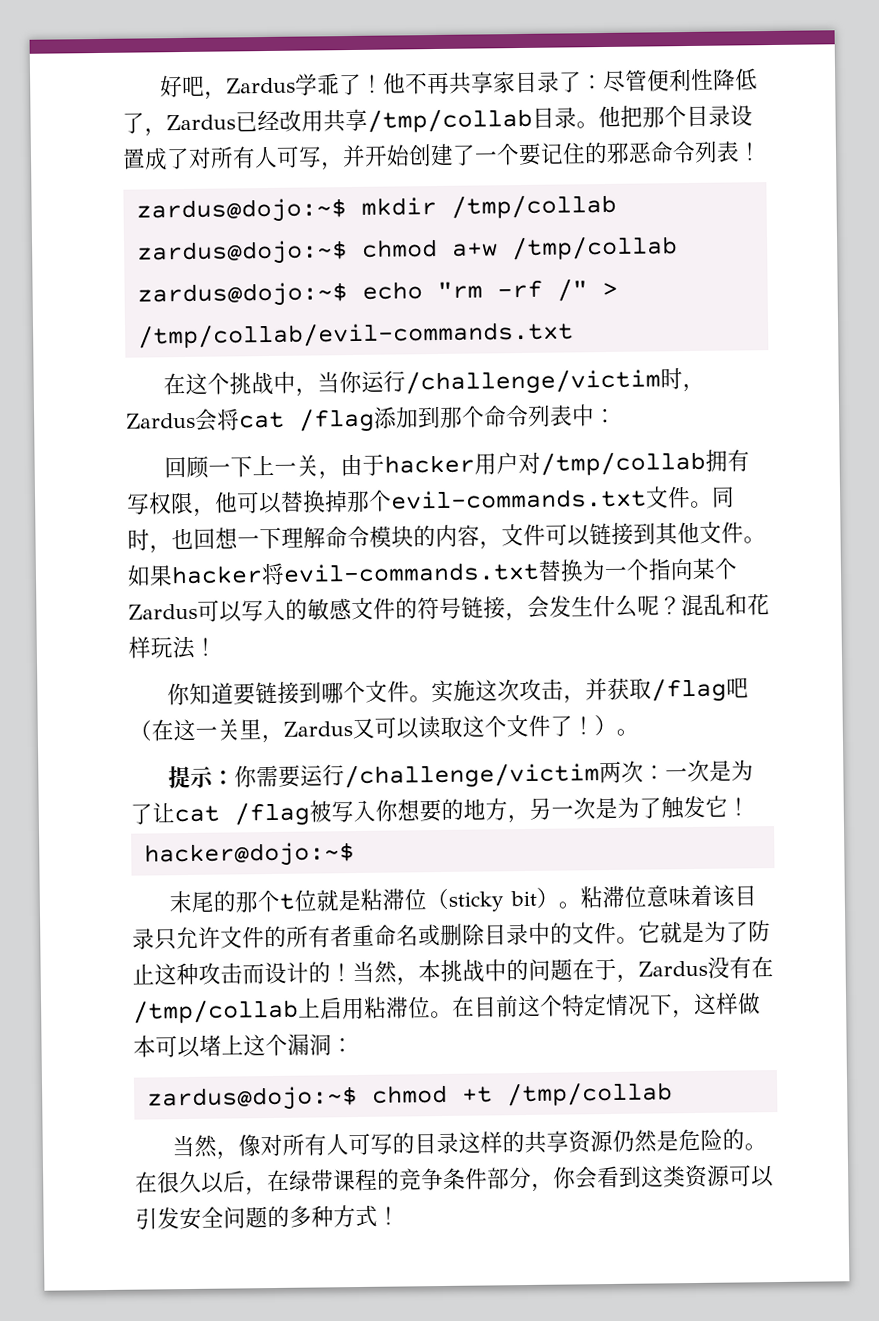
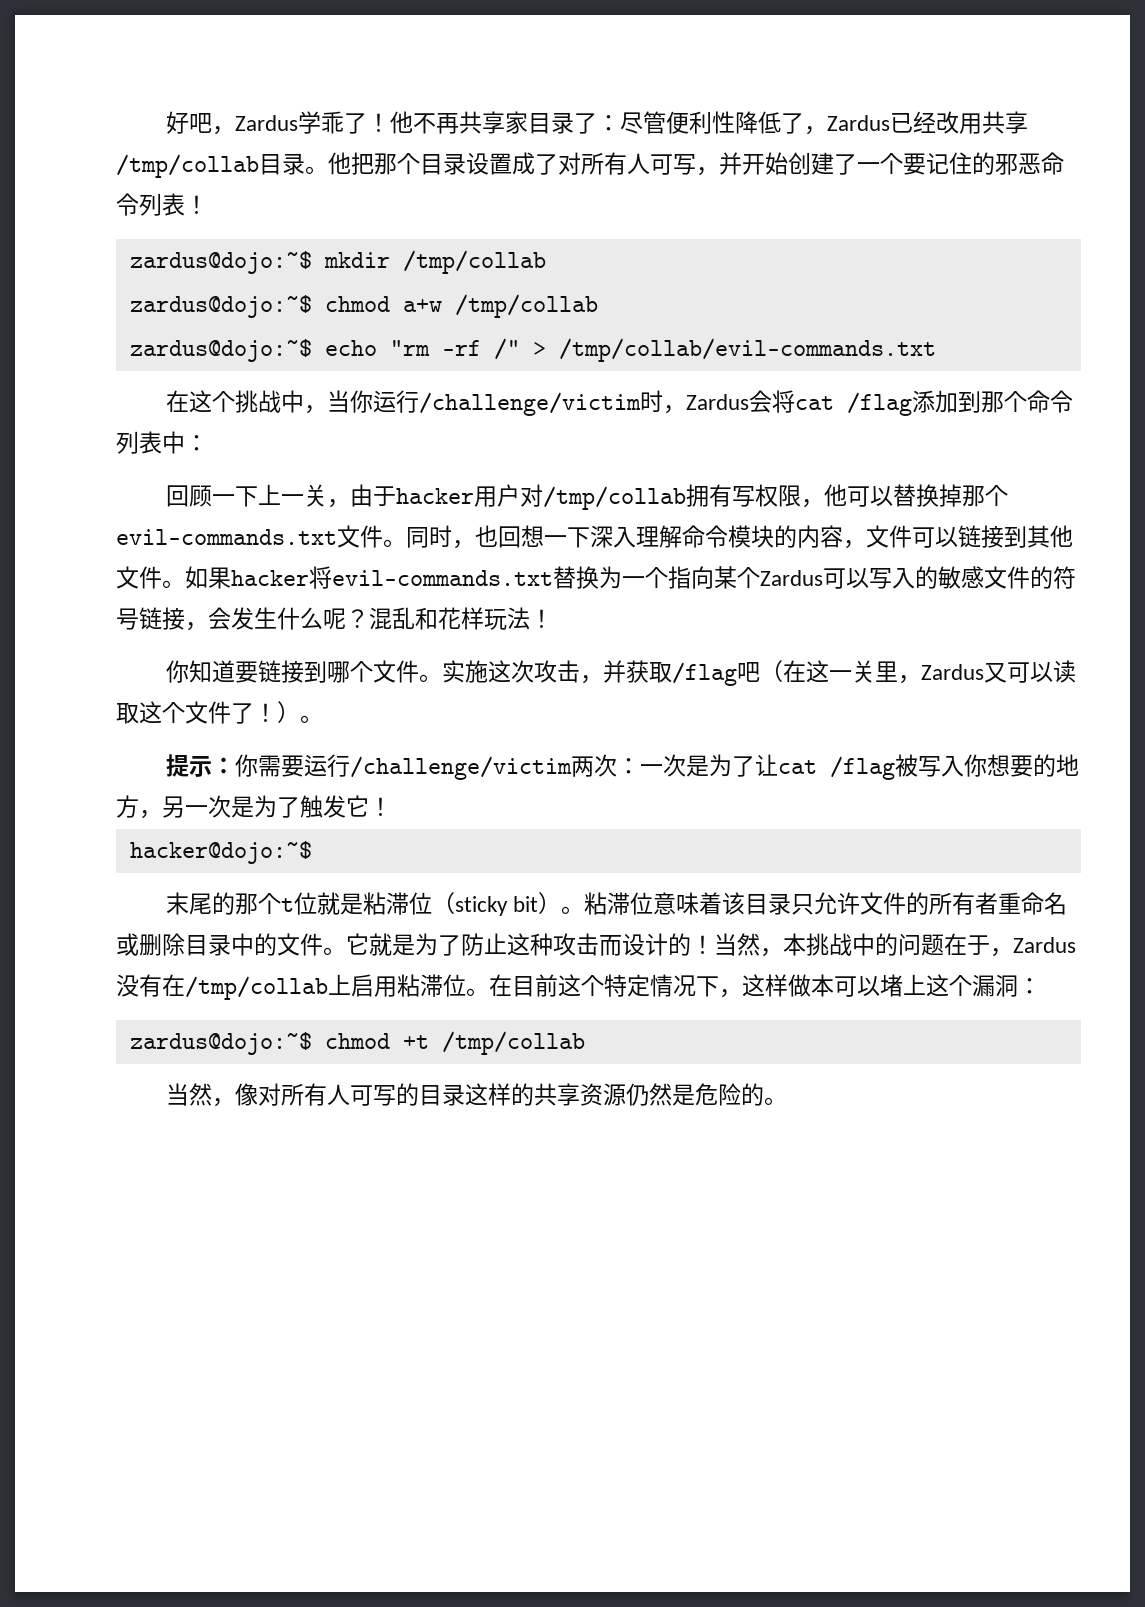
- 同时，也回想一下理解命令模块的内容，文件可以链接到其他文件。
+ 同时，也回想一下深入理解命令模块的内容，文件可以链接到其他文件。
- 在很久以后，在绿带课程的竞争条件部分，你会看到这类资源可以引发安全问题的多种方式！

